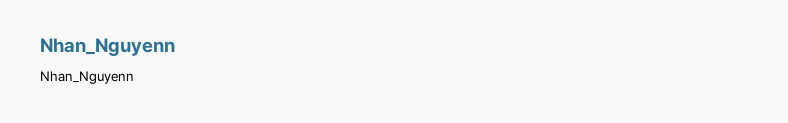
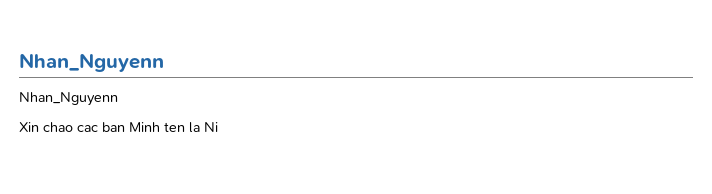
+ Xin chao cac ban Minh ten la Ni

